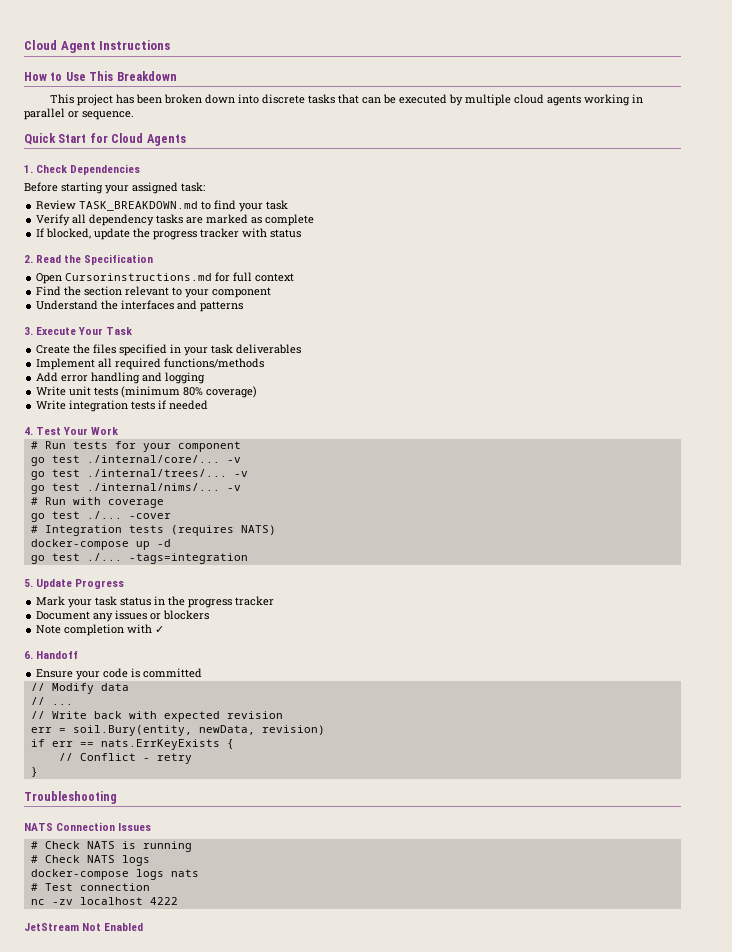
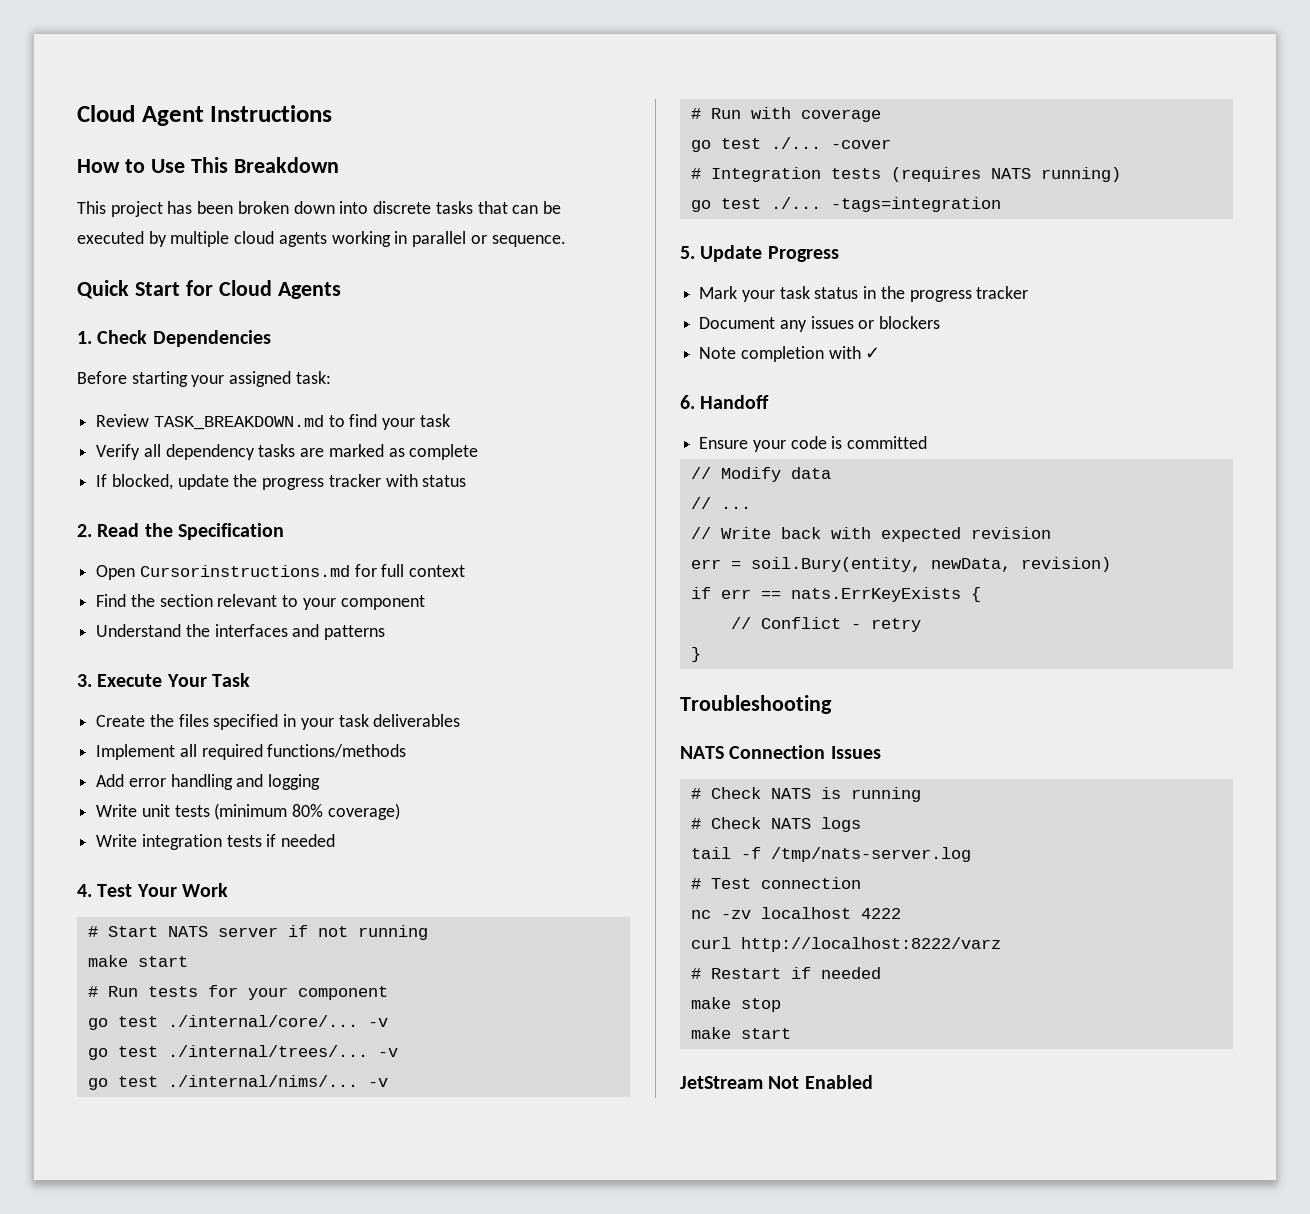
+ # Start NATS server if not running
+ make start
- # Integration tests (requires NATS)
- docker-compose up -d
+ # Integration tests (requires NATS running)
- docker-compose logs nats
+ tail -f /tmp/nats-server.log
+ curl http://localhost:8222/varz
+ # Restart if needed
+ make stop
+ make start

